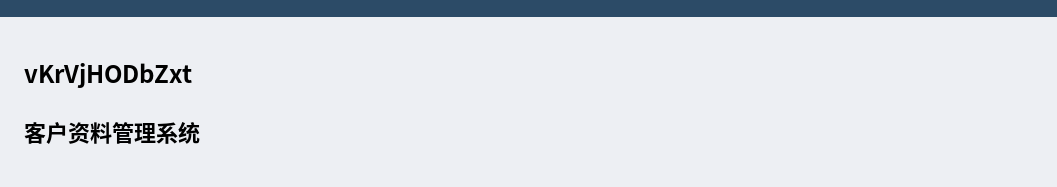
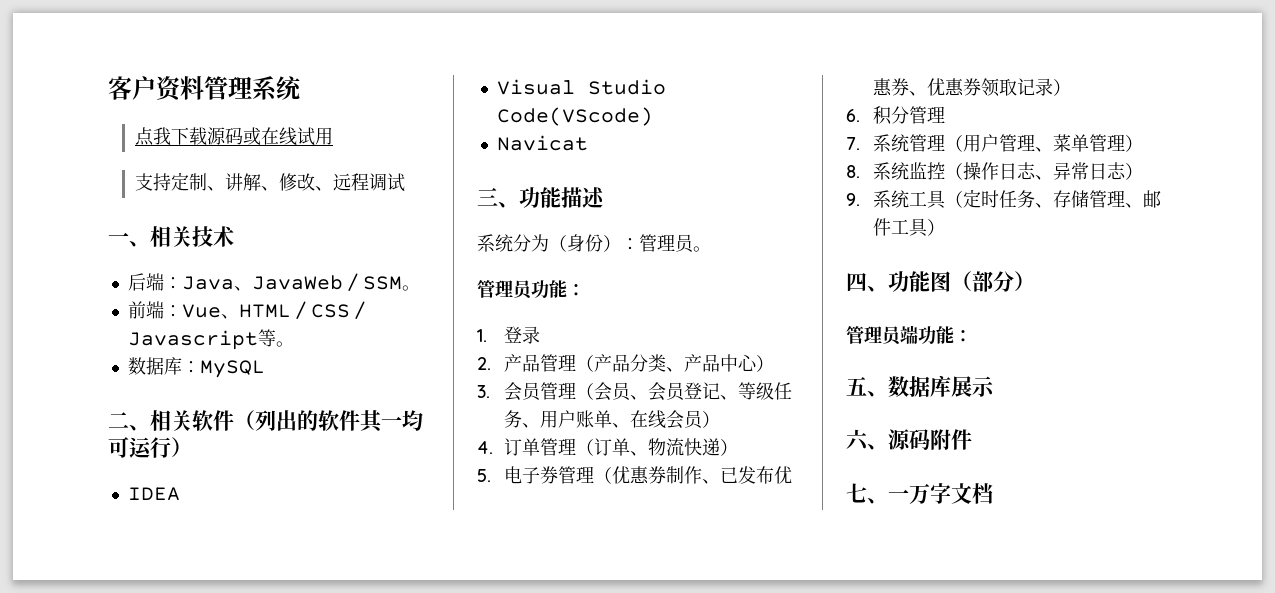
- vKrVjHODbZxt
+ 点我下载源码或在线试用
+ 支持定制、讲解、修改、远程调试
+ 一、相关技术
+ 后端：Java、JavaWeb / SSM。
+ 前端：Vue、HTML / CSS / Javascript等。
+ 数据库：MySQL
+ 二、相关软件（列出的软件其一均可运行）
+ IDEA
+ Visual Studio Code(VScode)
+ Navicat
+ 三、功能描述
+ 系统分为（身份）：管理员。
+ 管理员功能：
+ 1.登录
+ 2.产品管理（产品分类、产品中心）
+ 3.会员管理（会员、会员登记、等级任务、用户账单、在线会员）
+ 4.订单管理（订单、物流快递）
+ 5.电子券管理（优惠券制作、已发布优惠券、优惠券领取记录）
+ 6.积分管理
+ 7.系统管理（用户管理、菜单管理）
+ 8.系统监控（操作日志、异常日志）
+ 9.系统工具（定时任务、存储管理、邮件工具）
+ 四、功能图（部分）
+ 管理员端功能：
+ 五、数据库展示
+ 六、源码附件
+ 七、一万字文档

